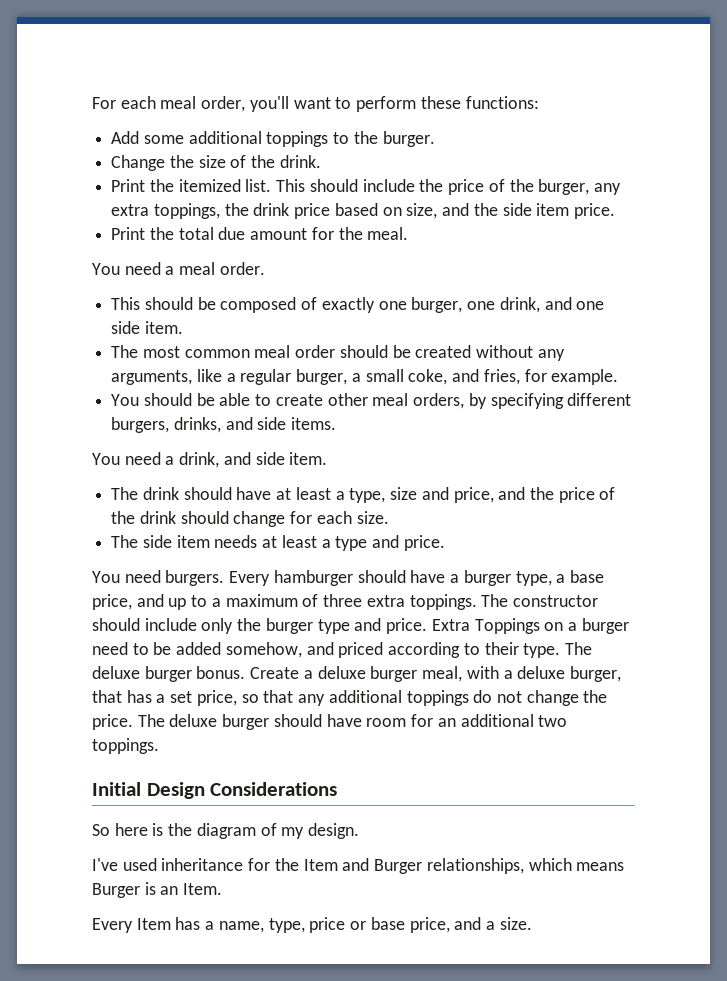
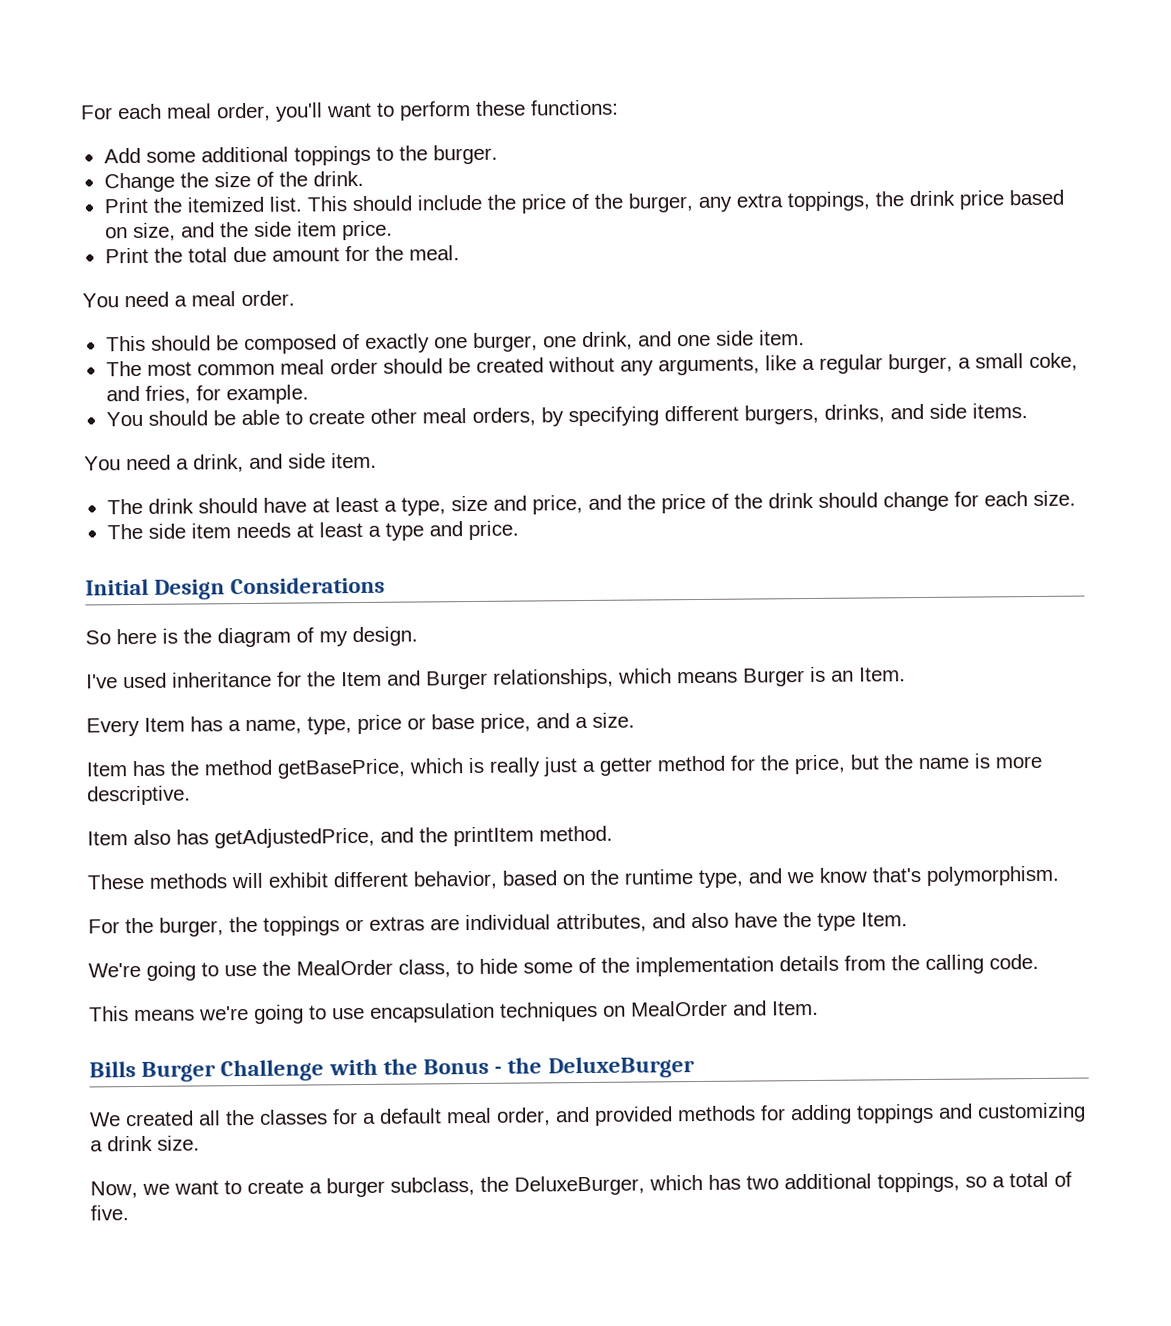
- You need burgers. Every hamburger should have a burger type, a base price, and up to a maximum of three extra toppings. The constructor should include only the burger type and price. Extra Toppings on a burger need to be added somehow, and priced according to their type. The deluxe burger bonus. Create a deluxe burger meal, with a deluxe burger, that has a set price, so that any additional toppings do not change the price. The deluxe burger should have room for an additional two toppings.
+ Item has the method getBasePrice, which is really just a getter method for the price, but the name is more descriptive.
+ Item also has getAdjustedPrice, and the printItem method.
+ These methods will exhibit different behavior, based on the runtime type, and we know that's polymorphism.
+ For the burger, the toppings or extras are individual attributes, and also have the type Item.
+ We're going to use the MealOrder class, to hide some of the implementation details from the calling code.
+ This means we're going to use encapsulation techniques on MealOrder and Item.
+ Bills Burger Challenge with the Bonus - the DeluxeBurger
+ We created all the classes for a default meal order, and provided methods for adding toppings and customizing a drink size.
+ Now, we want to create a burger subclass, the DeluxeBurger, which has two additional toppings, so a total of five.

